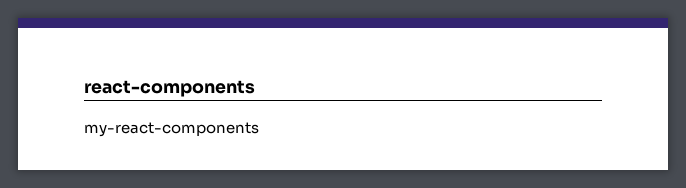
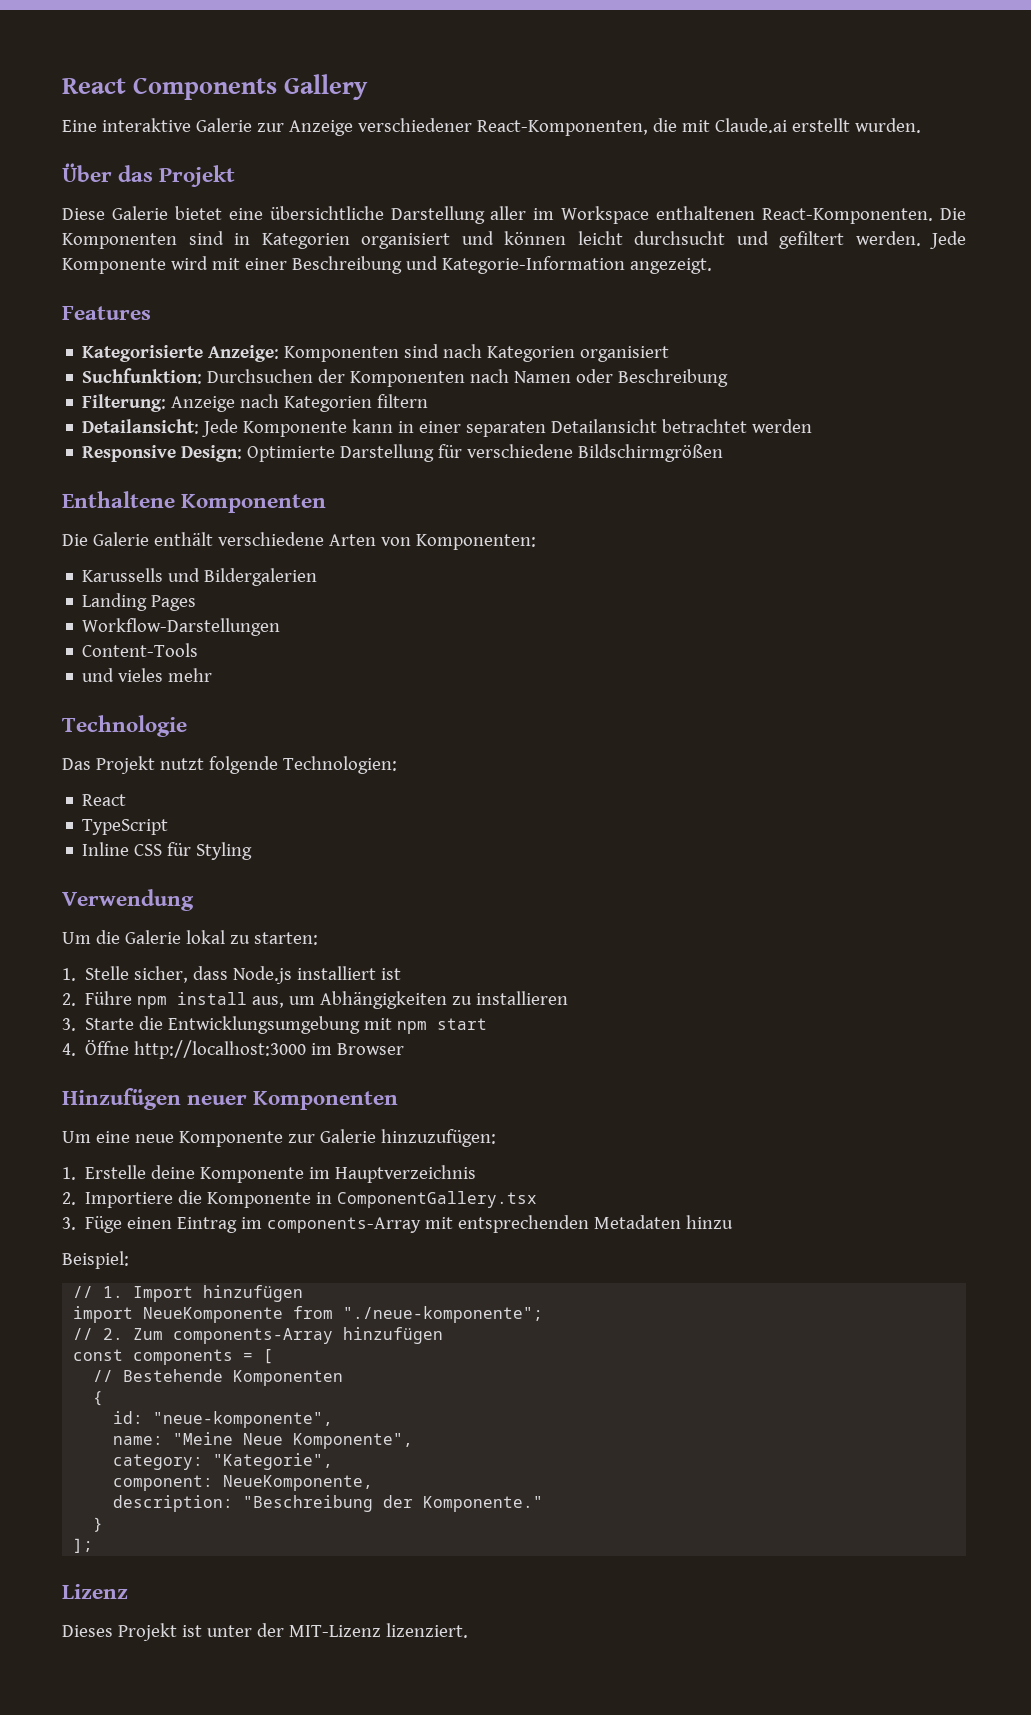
- react-components
- my-react-components
+ React Components Gallery
+ Eine interaktive Galerie zur Anzeige verschiedener React-Komponenten, die mit Claude.ai erstellt wurden.
+ Über das Projekt
+ Diese Galerie bietet eine übersichtliche Darstellung aller im Workspace enthaltenen React-Komponenten. Die Komponenten sind in Kategorien organisiert und können leicht durchsucht und gefiltert werden. Jede Komponente wird mit einer Beschreibung und Kategorie-Information angezeigt.
+ Features
+ Kategorisierte Anzeige: Komponenten sind nach Kategorien organisiert
+ Suchfunktion: Durchsuchen der Komponenten nach Namen oder Beschreibung
+ Filterung: Anzeige nach Kategorien filtern
+ Detailansicht: Jede Komponente kann in einer separaten Detailansicht betrachtet werden
+ Responsive Design: Optimierte Darstellung für verschiedene Bildschirmgrößen
+ Enthaltene Komponenten
+ Die Galerie enthält verschiedene Arten von Komponenten:
+ Karussells und Bildergalerien
+ Landing Pages
+ Workflow-Darstellungen
+ Content-Tools
+ und vieles mehr
+ Technologie
+ Das Projekt nutzt folgende Technologien:
+ React
+ TypeScript
+ Inline CSS für Styling
+ Verwendung
+ Um die Galerie lokal zu starten:
+ 1. Stelle sicher, dass Node.js installiert ist
+ 2. Führe npm install aus, um Abhängigkeiten zu installieren
+ 3. Starte die Entwicklungsumgebung mit npm start
+ 4. Öffne http://localhost:3000 im Browser
+ Hinzufügen neuer Komponenten
+ Um eine neue Komponente zur Galerie hinzuzufügen:
+ 1. Erstelle deine Komponente im Hauptverzeichnis
+ 2. Importiere die Komponente in ComponentGallery.tsx
+ 3. Füge einen Eintrag im components-Array mit entsprechenden Metadaten hinzu
+ Beispiel:
+ // 1. Import hinzufügen
+ import NeueKomponente from "./neue-komponente";
+ // 2. Zum components-Array hinzufügen
+ const components = [
+ // Bestehende Komponenten
+ {
+ id: "neue-komponente",
+ name: "Meine Neue Komponente",
+ category: "Kategorie",
+ component: NeueKomponente,
+ description: "Beschreibung der Komponente."
+ }
+ ];
+ Lizenz
+ Dieses Projekt ist unter der MIT-Lizenz lizenziert.

